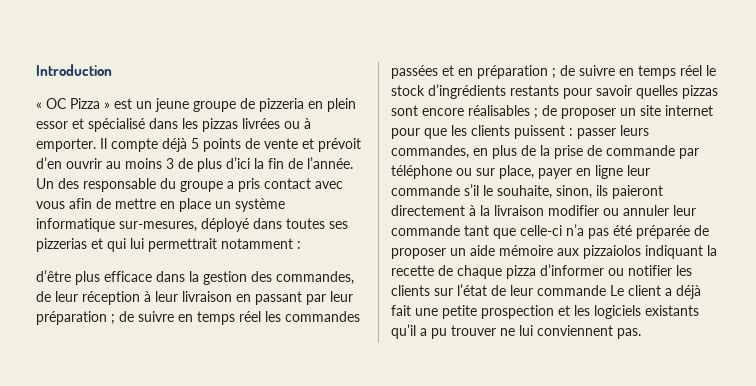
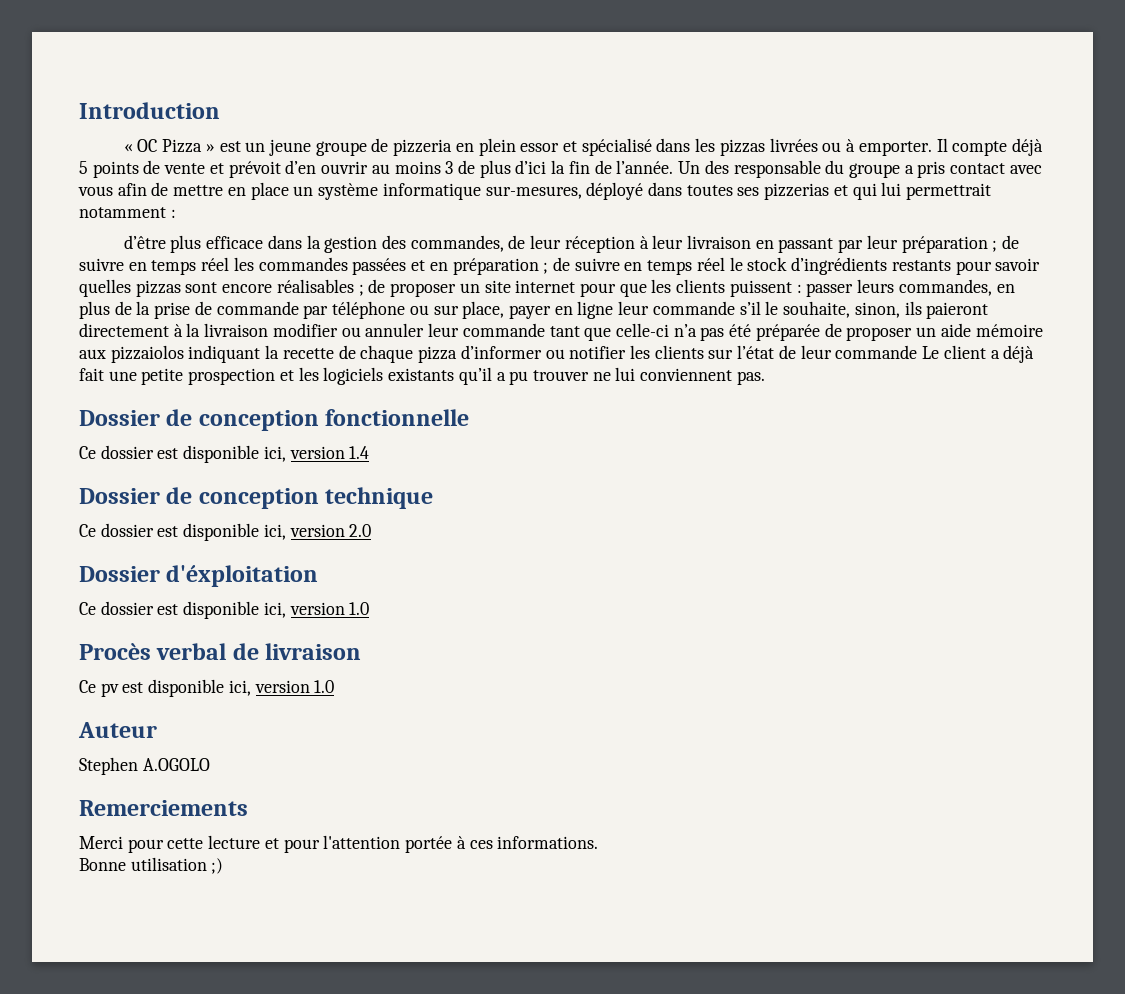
+ Dossier de conception fonctionnelle
+ Ce dossier est disponible ici, version 1.4
+ Dossier de conception technique
+ Ce dossier est disponible ici, version 2.0
+ Dossier d'éxploitation
+ Ce dossier est disponible ici, version 1.0
+ Procès verbal de livraison
+ Ce pv est disponible ici, version 1.0
+ Auteur
+ Stephen A.OGOLO
+ Remerciements
+ Merci pour cette lecture et pour l'attention portée à ces informations.
+ Bonne utilisation ;)

